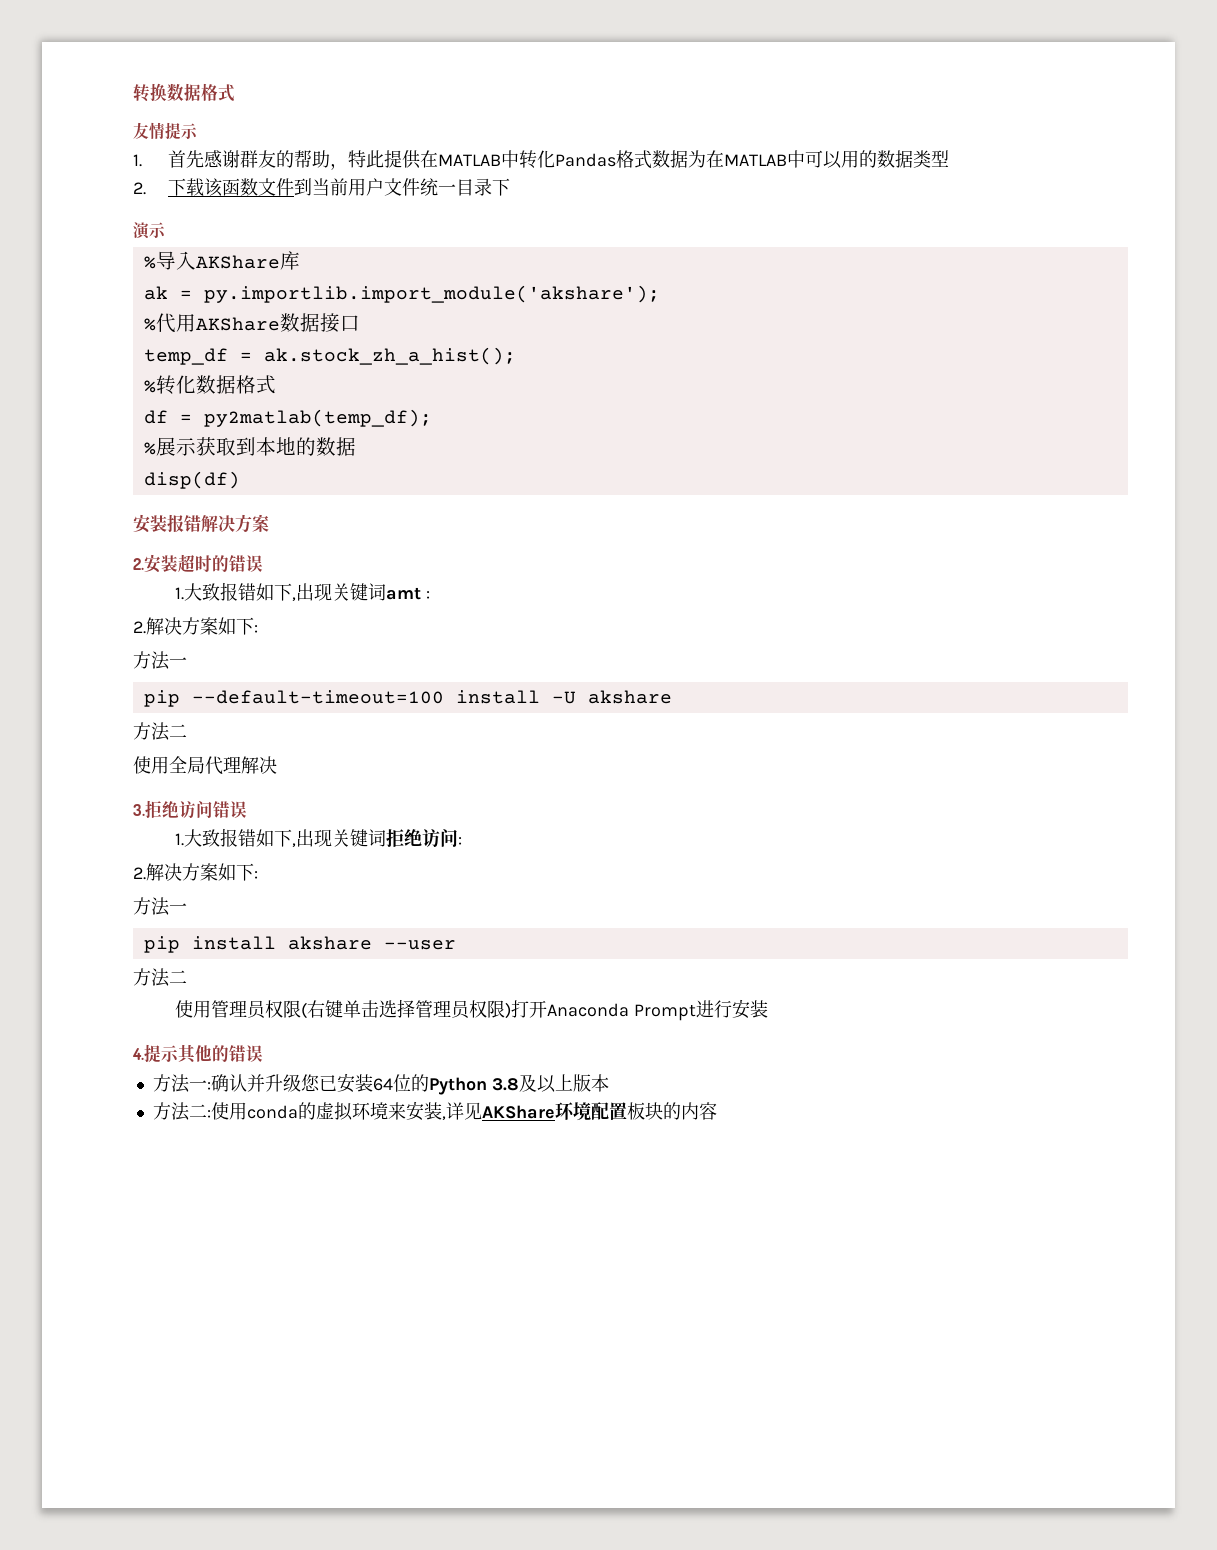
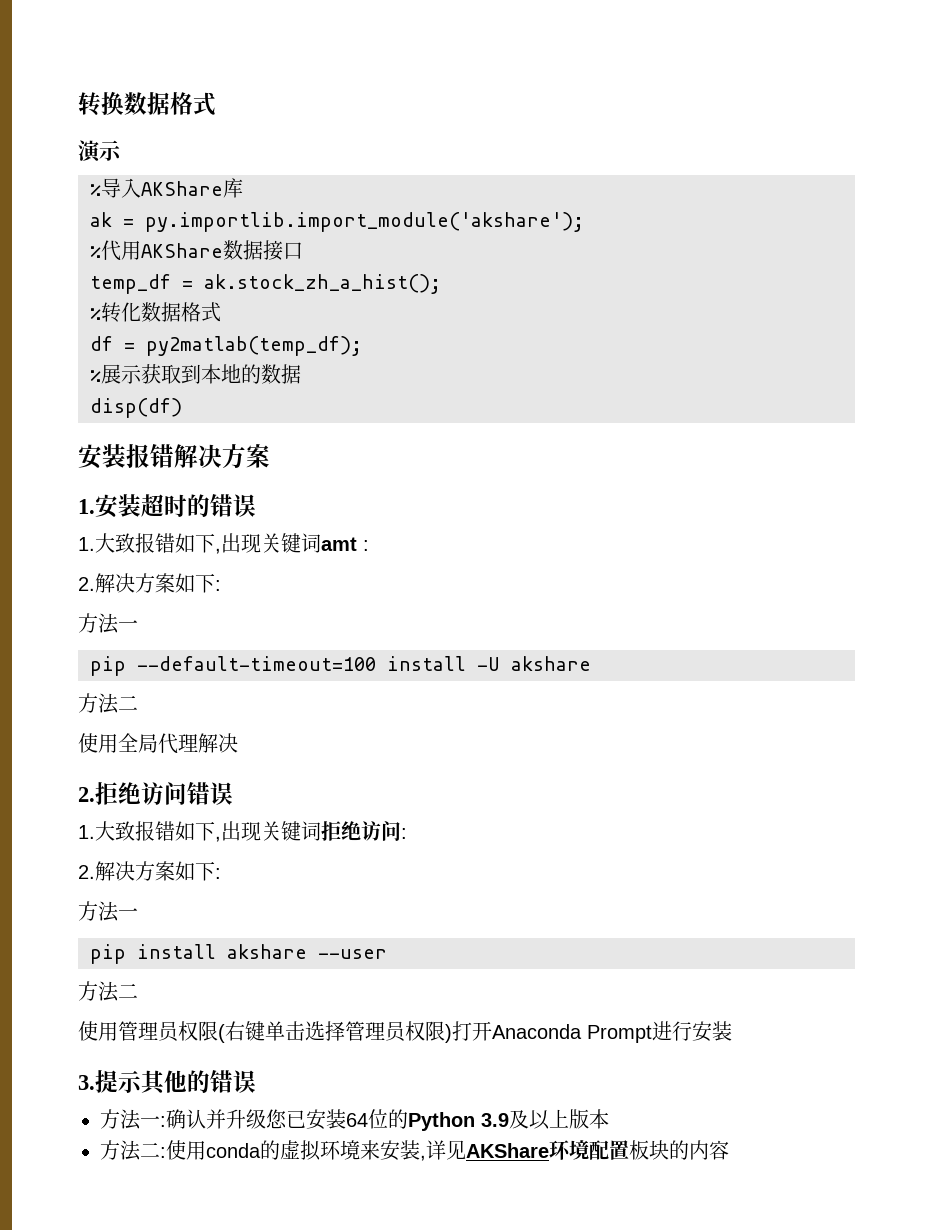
- 友情提示
- 1.首先感谢群友的帮助，特此提供在MATLAB中转化Pandas格式数据为在MATLAB中可以用的数据类型
- 2.下载该函数文件到当前用户文件统一目录下
- 2.安装超时的错误
+ 1.安装超时的错误
- 3.拒绝访问错误
+ 2.拒绝访问错误
- 4.提示其他的错误
+ 3.提示其他的错误
- 方法一:确认并升级您已安装64位的Python 3.8及以上版本
+ 方法一:确认并升级您已安装64位的Python 3.9及以上版本

